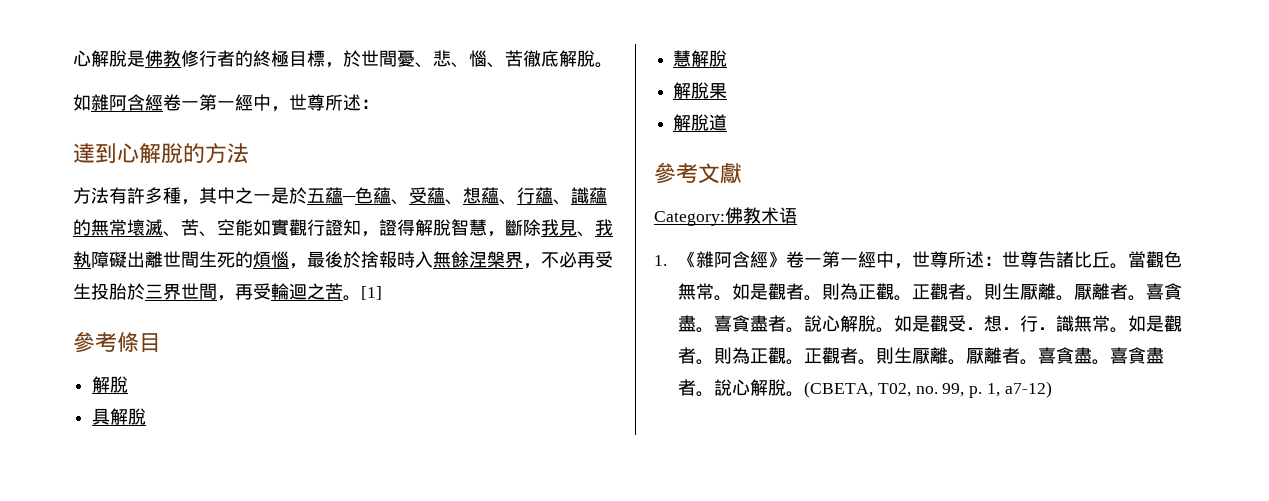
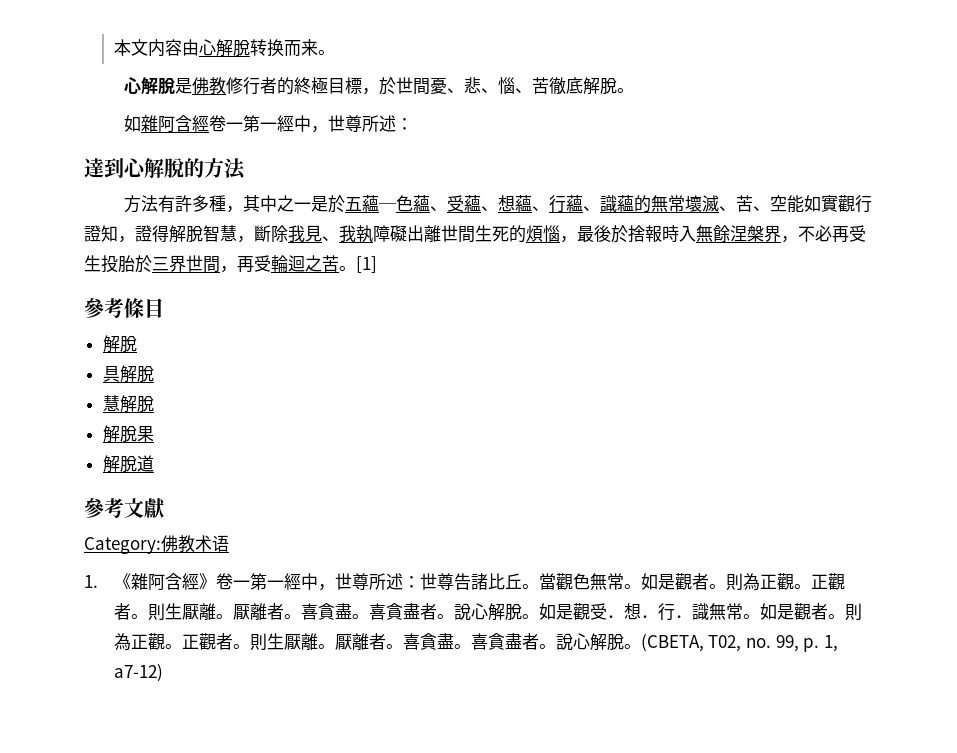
+ 本文内容由心解脫转换而来。

